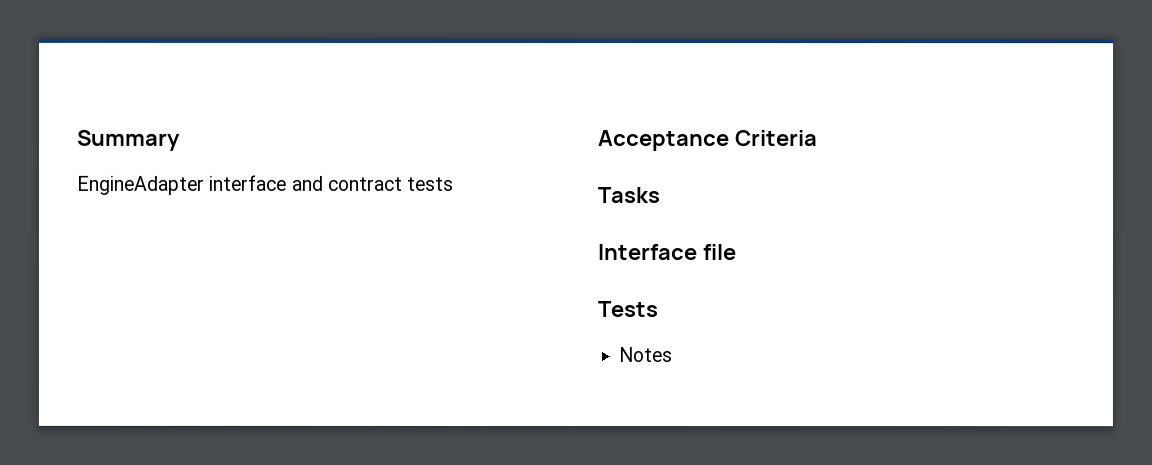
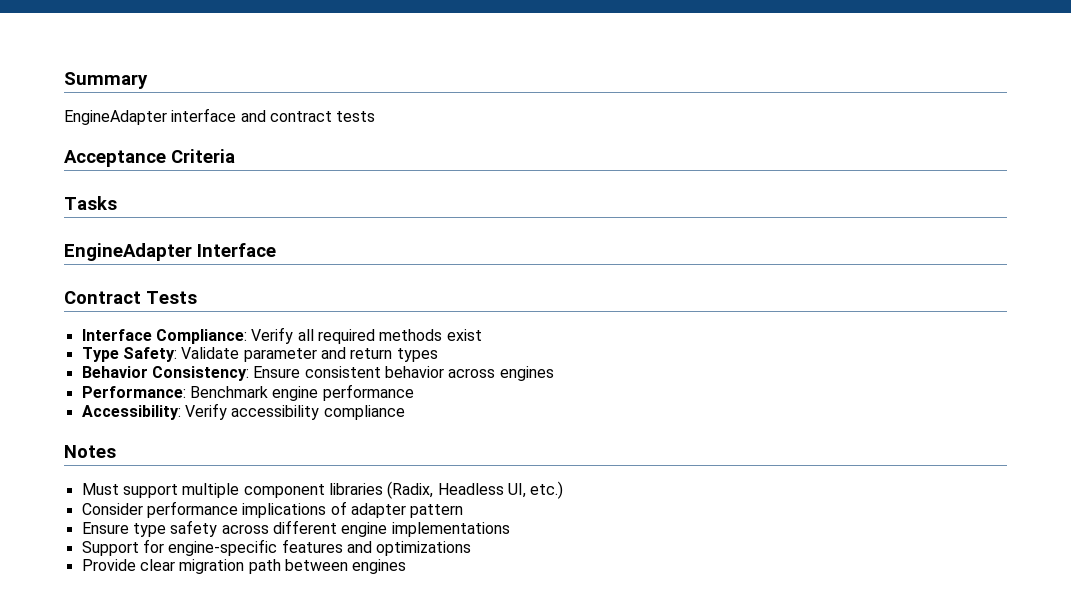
- Interface file
- Tests
+ EngineAdapter Interface
+ Contract Tests
+ Interface Compliance: Verify all required methods exist
+ Type Safety: Validate parameter and return types
+ Behavior Consistency: Ensure consistent behavior across engines
+ Performance: Benchmark engine performance
+ Accessibility: Verify accessibility compliance
  Notes
+ Must support multiple component libraries (Radix, Headless UI, etc.)
+ Consider performance implications of adapter pattern
+ Ensure type safety across different engine implementations
+ Support for engine-specific features and optimizations
+ Provide clear migration path between engines

